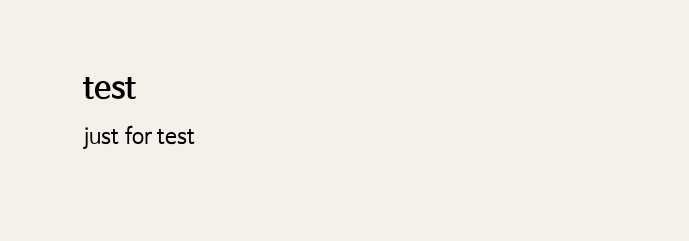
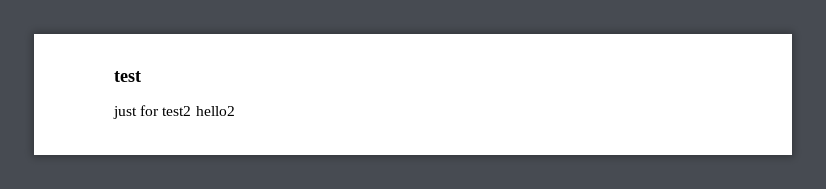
- just for test
+ just for test2 hello2

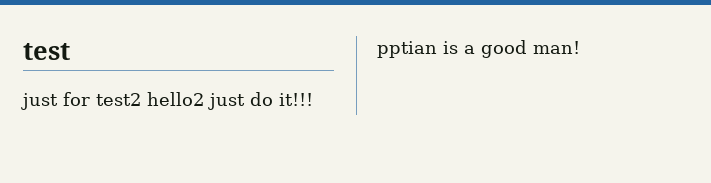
- just for test2 hello2
+ just for test2 hello2 just do it!!! pptian is a good man!

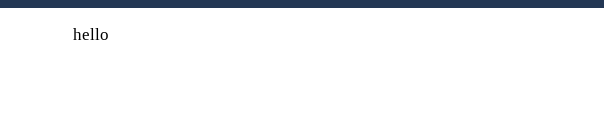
- test
- just for test2 hello2 just do it!!! pptian is a good man!
+ hello

